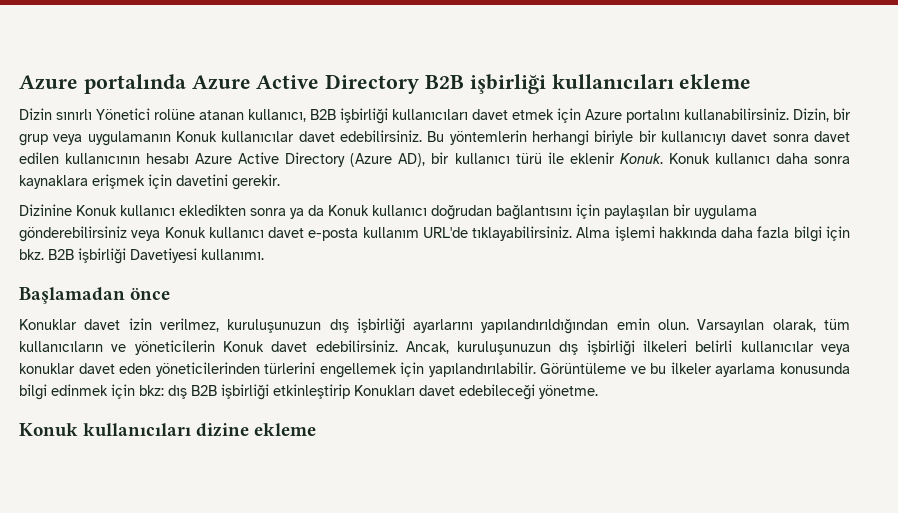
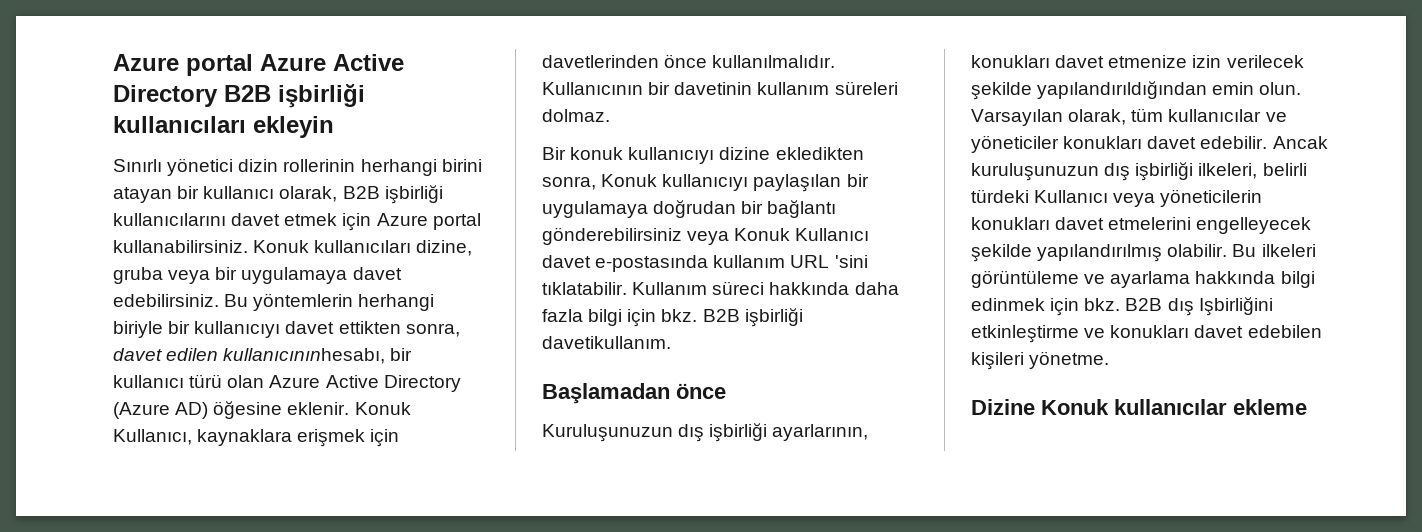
- Azure portalında Azure Active Directory B2B işbirliği kullanıcıları ekleme
- Dizin sınırlı Yönetici rolüne atanan kullanıcı, B2B işbirliği kullanıcıları davet etmek için Azure portalını kullanabilirsiniz. Dizin, bir grup veya uygulamanın Konuk kullanıcılar davet edebilirsiniz.
+ Azure portal Azure Active Directory B2B işbirliği kullanıcıları ekleyin
+ Sınırlı yönetici dizin rollerinin herhangi birini atayan bir kullanıcı olarak, B2B işbirliği kullanıcılarını davet etmek için Azure portal kullanabilirsiniz. Konuk kullanıcıları dizine, gruba veya bir uygulamaya davet edebilirsiniz.
- Bu yöntemlerin herhangi biriyle bir kullanıcıyı davet sonra davet edilen kullanıcının hesabı Azure Active Directory (Azure AD), bir kullanıcı türü ile eklenir Konuk. Konuk kullanıcı daha sonra kaynaklara erişmek için davetini gerekir.
- Dizinine Konuk kullanıcı ekledikten sonra ya da Konuk kullanıcı doğrudan bağlantısını için paylaşılan bir uygulama gönderebilirsiniz veya Konuk kullanıcı davet e-posta kullanım URL'de tıklayabilirsiniz. Alma işlemi hakkında daha fazla bilgi için bkz.
+ Bu yöntemlerin herhangi biriyle bir kullanıcıyı davet ettikten sonra, davet edilen kullanıcınınhesabı, bir kullanıcı türü olan Azure Active Directory (Azure AD) öğesine eklenir. Konuk Kullanıcı, kaynaklara erişmek için davetlerinden önce kullanılmalıdır. Kullanıcının bir davetinin kullanım süreleri dolmaz.
+ Bir konuk kullanıcıyı dizine ekledikten sonra, Konuk kullanıcıyı paylaşılan bir uygulamaya doğrudan bir bağlantı gönderebilirsiniz veya Konuk Kullanıcı davet e-postasında kullanım URL 'sini tıklatabilir. Kullanım süreci hakkında daha fazla bilgi için bkz.
- B2B işbirliği Davetiyesi kullanımı.
+ B2B işbirliği davetikullanım.
- Konuklar davet izin verilmez, kuruluşunuzun dış işbirliği ayarlarını yapılandırıldığından emin olun.
+ Kuruluşunuzun dış işbirliği ayarlarının, konukları davet etmenize izin verilecek şekilde yapılandırıldığından emin olun.
- Varsayılan olarak, tüm kullanıcıların ve yöneticilerin Konuk davet edebilirsiniz. Ancak, kuruluşunuzun dış işbirliği ilkeleri belirli kullanıcılar veya konuklar davet eden yöneticilerinden türlerini engellemek için yapılandırılabilir. Görüntüleme ve bu ilkeler ayarlama konusunda bilgi edinmek için bkz: dış B2B işbirliği etkinleştirip Konukları davet edebileceği yönetme.
- Konuk kullanıcıları dizine ekleme
+ Varsayılan olarak, tüm kullanıcılar ve yöneticiler konukları davet edebilir. Ancak kuruluşunuzun dış işbirliği ilkeleri, belirli türdeki Kullanıcı veya yöneticilerin konukları davet etmelerini engelleyecek şekilde yapılandırılmış olabilir. Bu ilkeleri görüntüleme ve ayarlama hakkında bilgi edinmek için bkz. B2B dış Işbirliğini etkinleştirme ve konukları davet edebilen kişileri yönetme.
+ Dizine Konuk kullanıcılar ekleme

